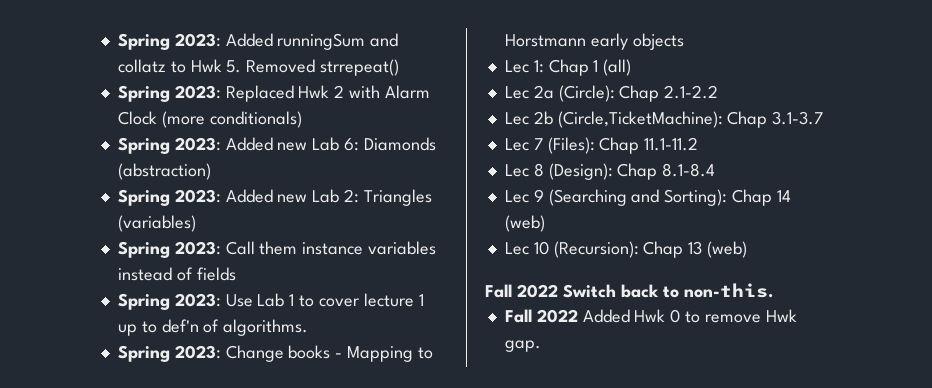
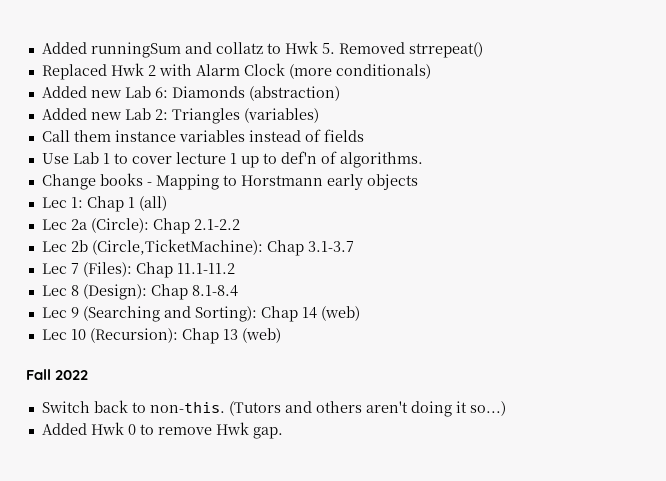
- Spring 2023: Added runningSum and collatz to Hwk 5. Removed strrepeat()
+ Added runningSum and collatz to Hwk 5. Removed strrepeat()
- Spring 2023: Replaced Hwk 2 with Alarm Clock (more conditionals)
+ Replaced Hwk 2 with Alarm Clock (more conditionals)
- Spring 2023: Added new Lab 6: Diamonds (abstraction)
+ Added new Lab 6: Diamonds (abstraction)
- Spring 2023: Added new Lab 2: Triangles (variables)
+ Added new Lab 2: Triangles (variables)
- Spring 2023: Call them instance variables instead of fields
+ Call them instance variables instead of fields
- Spring 2023: Use Lab 1 to cover lecture 1 up to def'n of algorithms.
+ Use Lab 1 to cover lecture 1 up to def'n of algorithms.
- Spring 2023: Change books - Mapping to Horstmann early objects
+ Change books - Mapping to Horstmann early objects
- Fall 2022 Switch back to non-this.
- Fall 2022 Added Hwk 0 to remove Hwk gap.
+ Fall 2022
+ Switch back to non-this. (Tutors and others aren't doing it so...)
+ Added Hwk 0 to remove Hwk gap.

